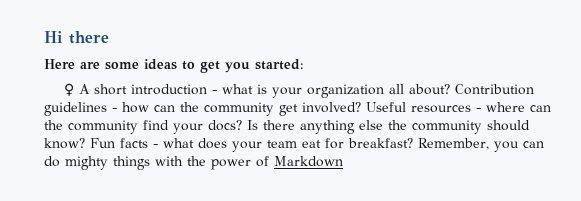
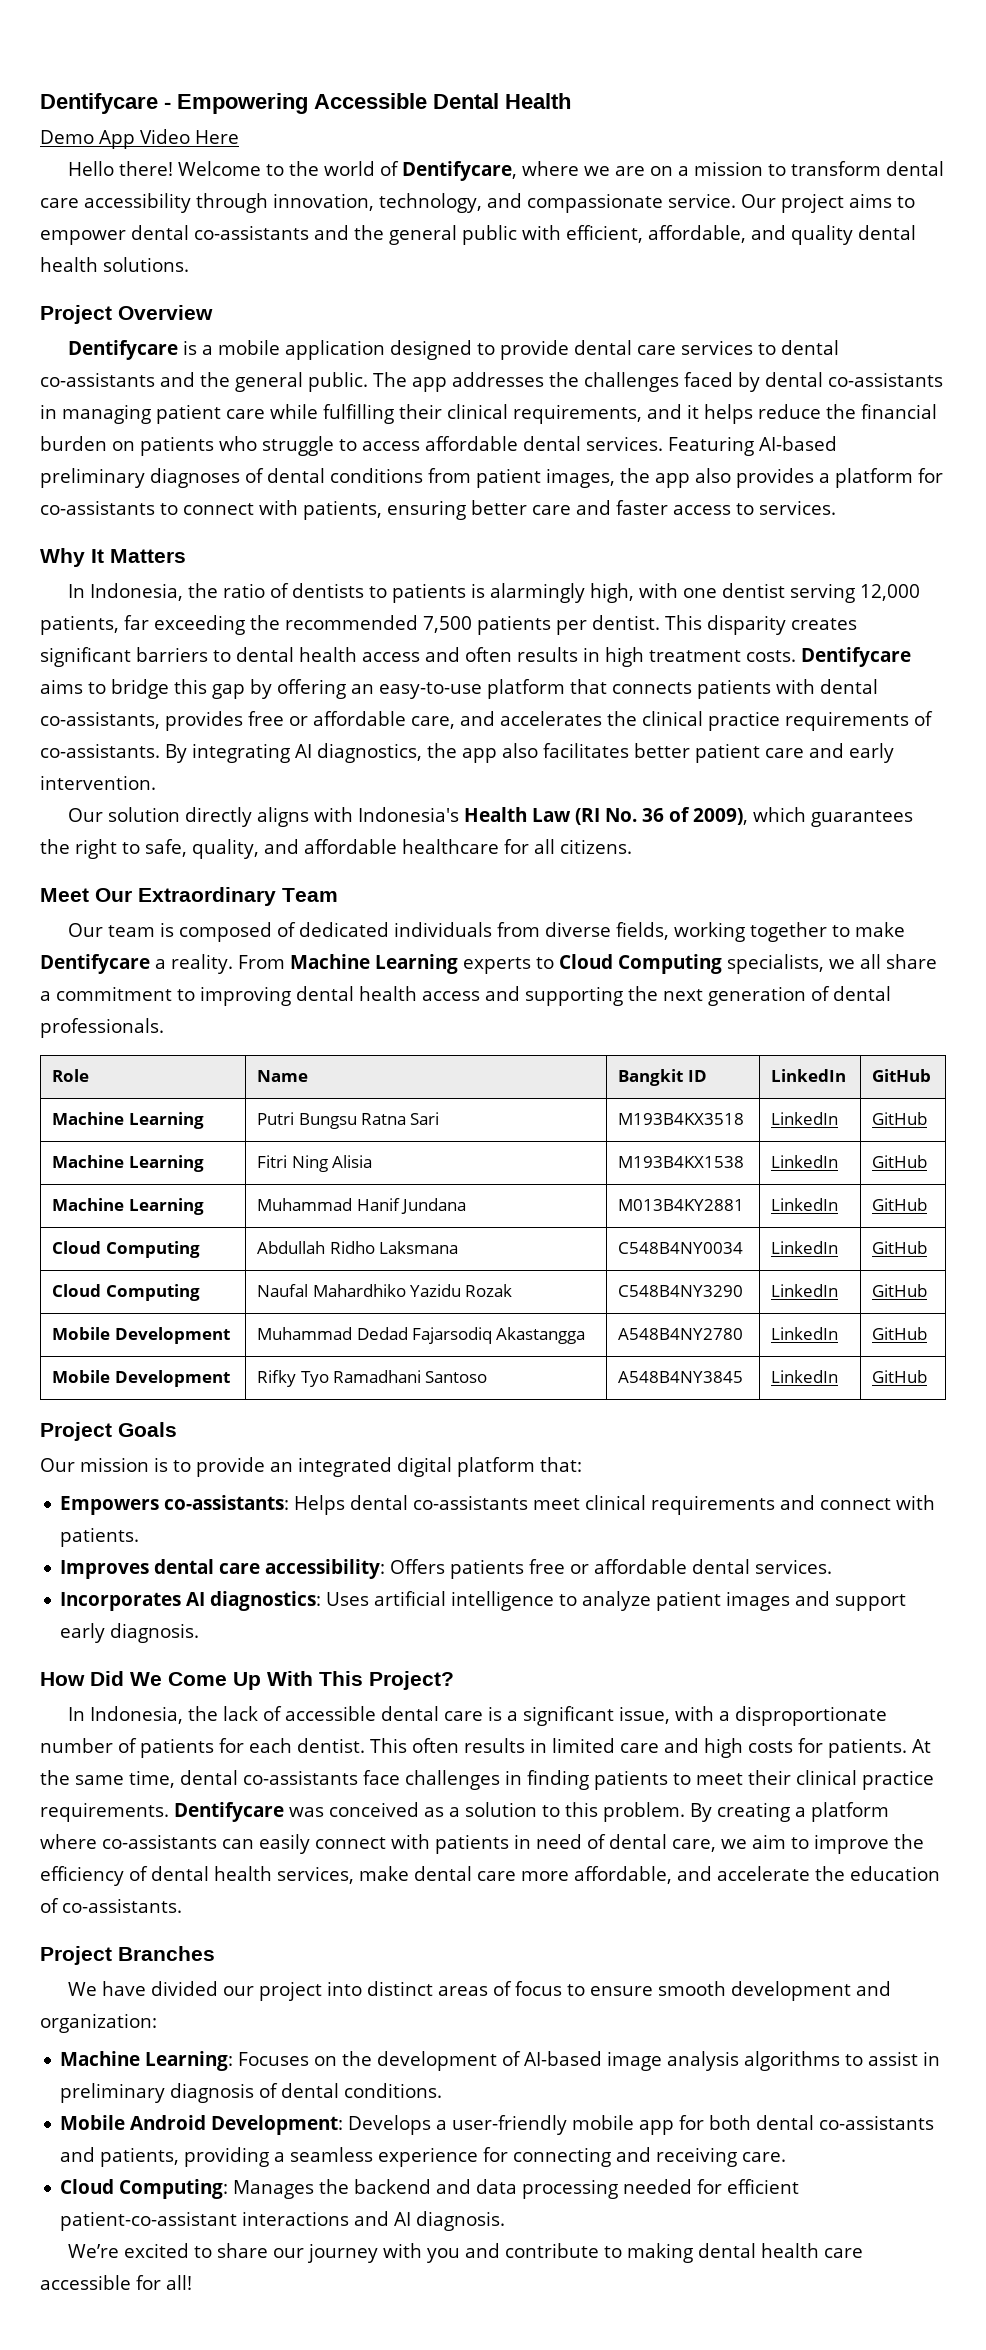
- Hi there
- Here are some ideas to get you started:
- ♀ A short introduction - what is your organization all about? Contribution guidelines - how can the community get involved? Useful resources - where can the community find your docs? Is there anything else the community should know? Fun facts - what does your team eat for breakfast? Remember, you can do mighty things with the power of Markdown
+ Dentifycare - Empowering Accessible Dental Health
+ Demo App Video Here
+ Hello there! Welcome to the world of Dentifycare, where we are on a mission to transform dental care accessibility through innovation, technology, and compassionate service. Our project aims to empower dental co-assistants and the general public with efficient, affordable, and quality dental health solutions.
+ Project Overview
+ Dentifycare is a mobile application designed to provide dental care services to dental co-assistants and the general public. The app addresses the challenges faced by dental co-assistants in managing patient care while fulfilling their clinical requirements, and it helps reduce the financial burden on patients who struggle to access affordable dental services. Featuring AI-based preliminary diagnoses of dental conditions from patient images, the app also provides a platform for co-assistants to connect with patients, ensuring better care and faster access to services.
+ Why It Matters
+ In Indonesia, the ratio of dentists to patients is alarmingly high, with one dentist serving 12,000 patients, far exceeding the recommended 7,500 patients per dentist. This disparity creates significant barriers to dental health access and often results in high treatment costs. Dentifycare aims to bridge this gap by offering an easy-to-use platform that connects patients with dental co-assistants, provides free or affordable care, and accelerates the clinical practice requirements of co-assistants. By integrating AI diagnostics, the app also facilitates better patient care and early intervention.
+ Our solution directly aligns with Indonesia's Health Law (RI No. 36 of 2009), which guarantees the right to safe, quality, and affordable healthcare for all citizens.
+ Meet Our Extraordinary Team
+ Our team is composed of dedicated individuals from diverse fields, working together to make Dentifycare a reality. From Machine Learning experts to Cloud Computing specialists, we all share a commitment to improving dental health access and supporting the next generation of dental professionals.
+ Role | Name | Bangkit ID | LinkedIn | GitHub
+ Machine Learning | Putri Bungsu Ratna Sari | M193B4KX3518 | LinkedIn | GitHub
+ Machine Learning | Fitri Ning Alisia | M193B4KX1538 | LinkedIn | GitHub
+ Machine Learning | Muhammad Hanif Jundana | M013B4KY2881 | LinkedIn | GitHub
+ Cloud Computing | Abdullah Ridho Laksmana | C548B4NY0034 | LinkedIn | GitHub
+ Cloud Computing | Naufal Mahardhiko Yazidu Rozak | C548B4NY3290 | LinkedIn | GitHub
+ Mobile Development | Muhammad Dedad Fajarsodiq Akastangga | A548B4NY2780 | LinkedIn | GitHub
+ Mobile Development | Rifky Tyo Ramadhani Santoso | A548B4NY3845 | LinkedIn | GitHub
+ Project Goals
+ Our mission is to provide an integrated digital platform that:
+ Empowers co-assistants: Helps dental co-assistants meet clinical requirements and connect with patients.
+ Improves dental care accessibility: Offers patients free or affordable dental services.
+ Incorporates AI diagnostics: Uses artificial intelligence to analyze patient images and support early diagnosis.
+ How Did We Come Up With This Project?
+ In Indonesia, the lack of accessible dental care is a significant issue, with a disproportionate number of patients for each dentist. This often results in limited care and high costs for patients. At the same time, dental co-assistants face challenges in finding patients to meet their clinical practice requirements. Dentifycare was conceived as a solution to this problem. By creating a platform where co-assistants can easily connect with patients in need of dental care, we aim to improve the efficiency of dental health services, make dental care more affordable, and accelerate the education of co-assistants.
+ Project Branches
+ We have divided our project into distinct areas of focus to ensure smooth development and organization:
+ Machine Learning: Focuses on the development of AI-based image analysis algorithms to assist in preliminary diagnosis of dental conditions.
+ Mobile Android Development: Develops a user-friendly mobile app for both dental co-assistants and patients, providing a seamless experience for connecting and receiving care.
+ Cloud Computing: Manages the backend and data processing needed for efficient patient-co-assistant interactions and AI diagnosis.
+ We’re excited to share our journey with you and contribute to making dental health care accessible for all!

